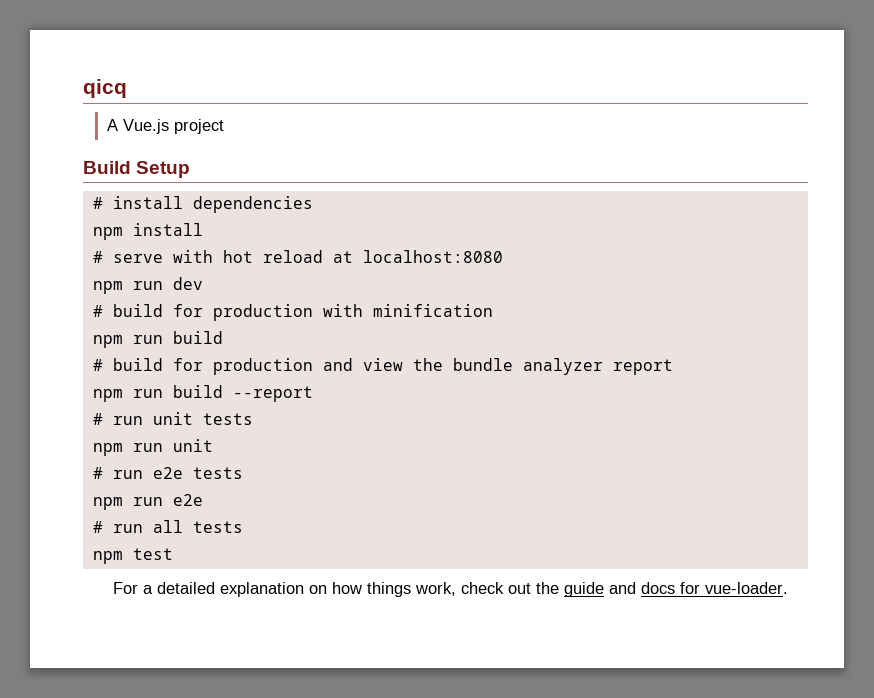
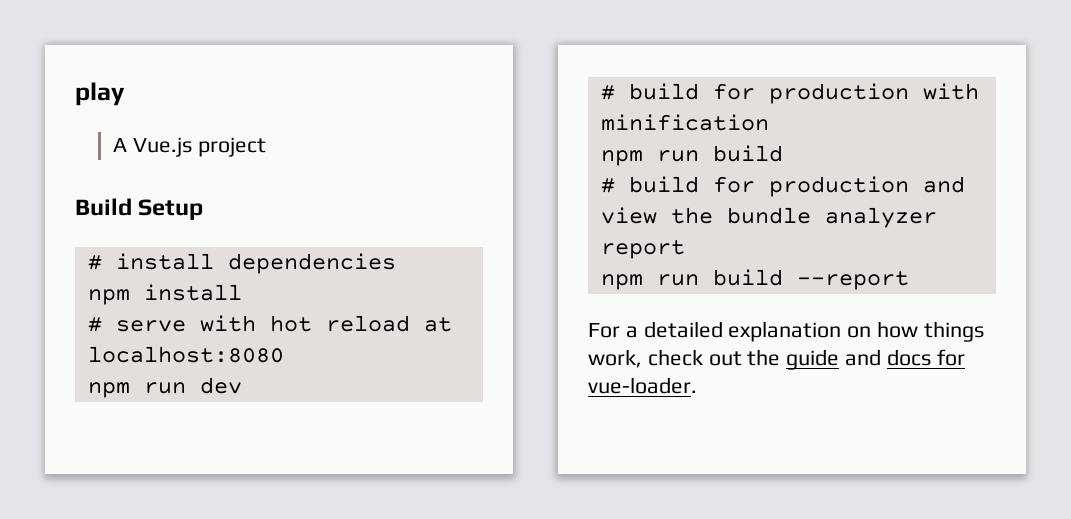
- qicq
+ play
- # run unit tests
- npm run unit
- # run e2e tests
- npm run e2e
- # run all tests
- npm test

